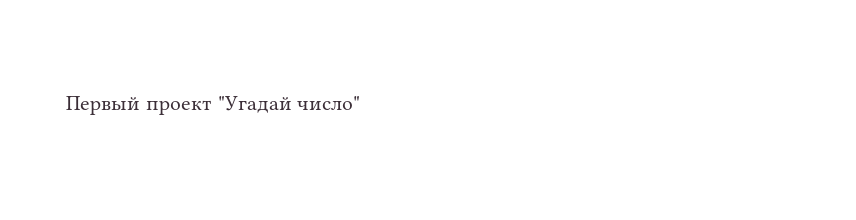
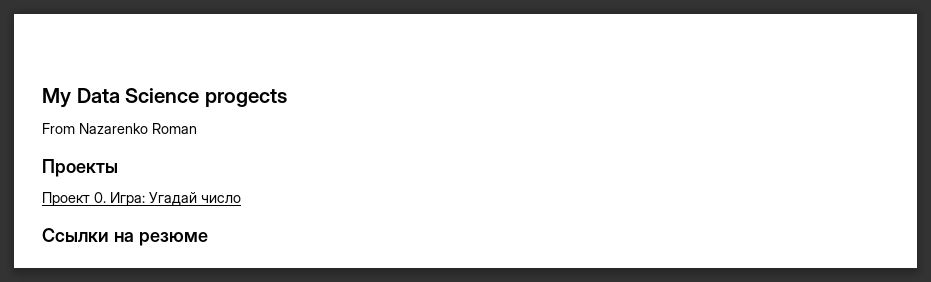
- Первый проект "Угадай число"
+ My Data Science progects
+ From Nazarenko Roman
+ Проекты
+ Проект 0. Игра: Угадай число
+ Ссылки на резюме

